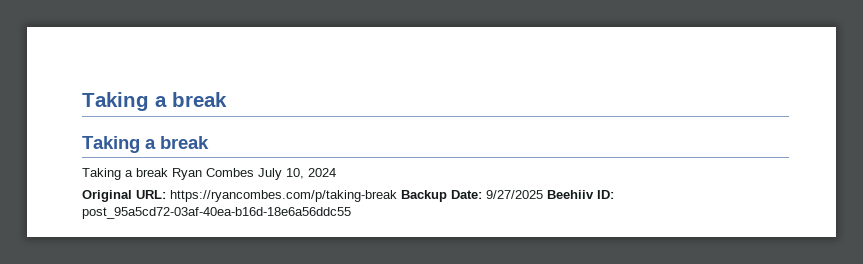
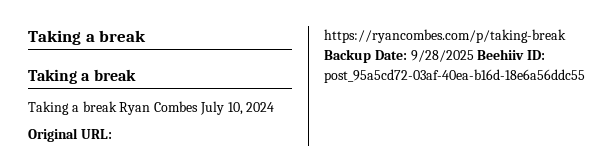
- Original URL: https://ryancombes.com/p/taking-break Backup Date: 9/27/2025 Beehiiv ID: post_95a5cd72-03af-40ea-b16d-18e6a56ddc55
+ Original URL: https://ryancombes.com/p/taking-break Backup Date: 9/28/2025 Beehiiv ID: post_95a5cd72-03af-40ea-b16d-18e6a56ddc55

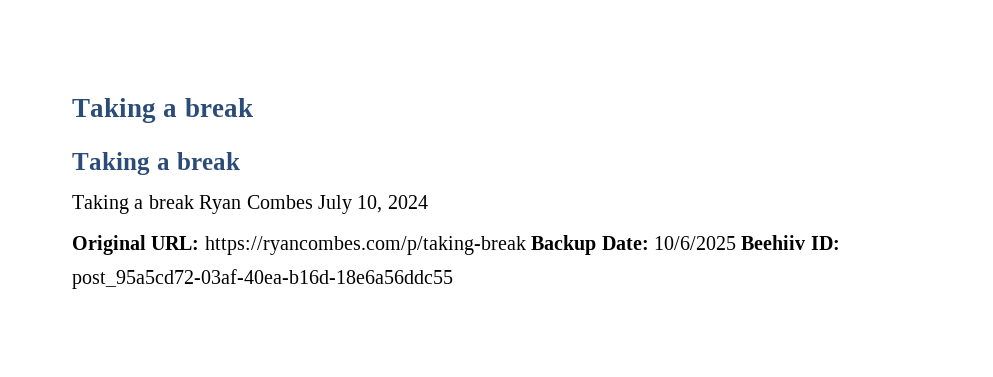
- Original URL: https://ryancombes.com/p/taking-break Backup Date: 9/28/2025 Beehiiv ID: post_95a5cd72-03af-40ea-b16d-18e6a56ddc55
+ Original URL: https://ryancombes.com/p/taking-break Backup Date: 10/6/2025 Beehiiv ID: post_95a5cd72-03af-40ea-b16d-18e6a56ddc55

